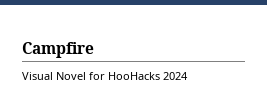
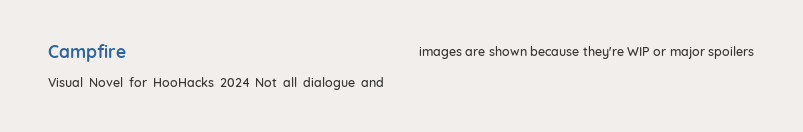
- Visual Novel for HooHacks 2024
+ Visual Novel for HooHacks 2024 Not all dialogue and images are shown because they're WIP or major spoilers

